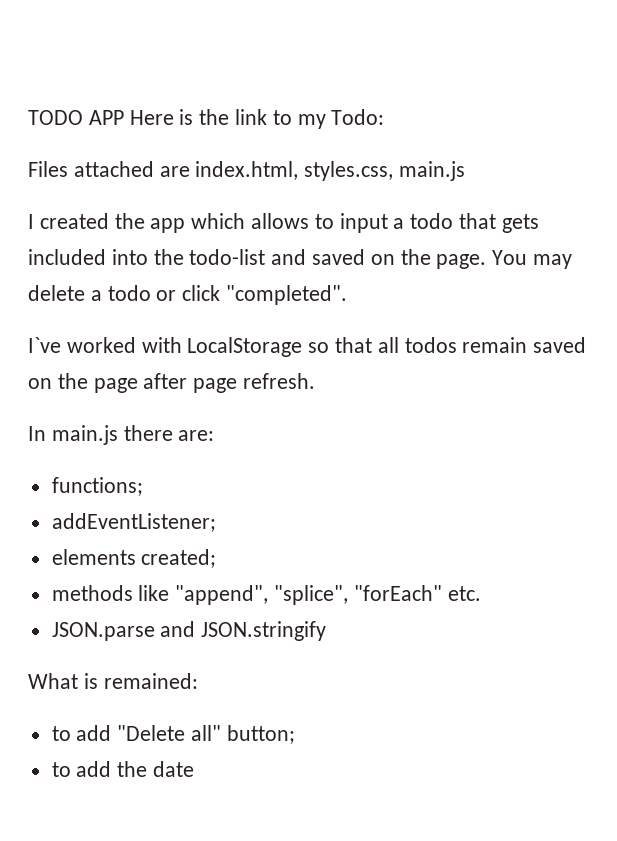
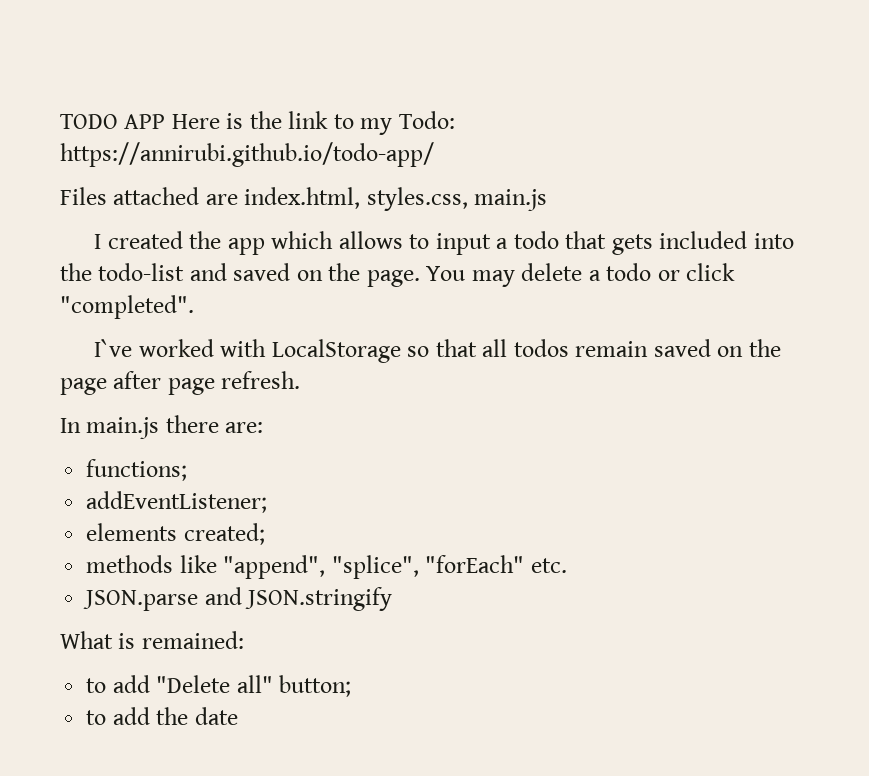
- TODO APP Here is the link to my Todo:
+ TODO APP Here is the link to my Todo: https://annirubi.github.io/todo-app/

